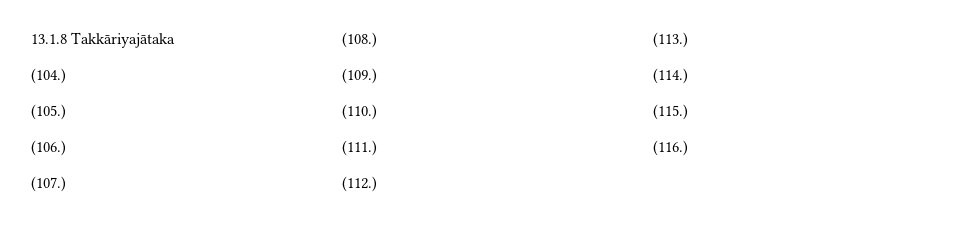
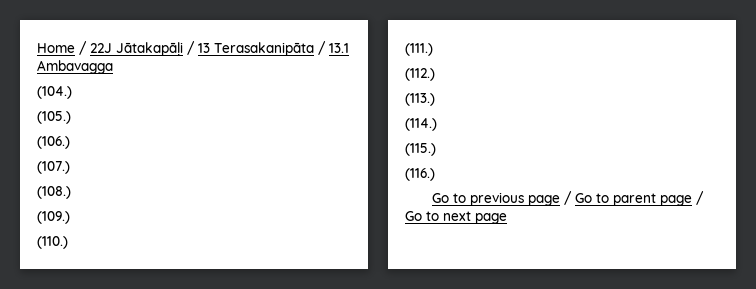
- 13.1.8 Takkāriyajātaka
+ Home / 22J Jātakapāḷi / 13 Terasakanipāta / 13.1 Ambavagga
+ Go to previous page / Go to parent page / Go to next page

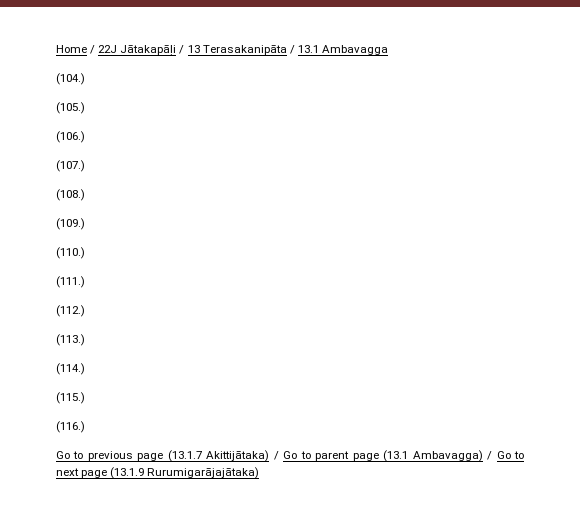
- Go to previous page / Go to parent page / Go to next page
+ Go to previous page (13.1.7 Akittijātaka) / Go to parent page (13.1 Ambavagga) / Go to next page (13.1.9 Rurumigarājajātaka)

